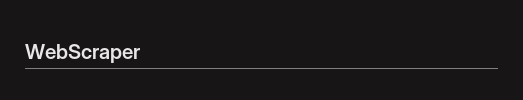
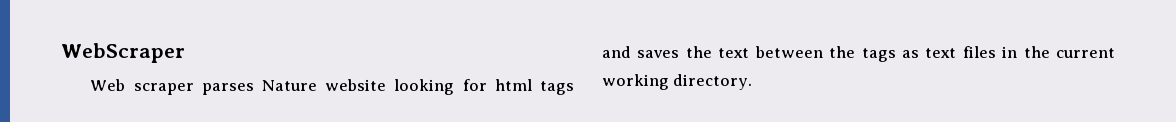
+ Web scraper parses Nature website looking for html tags and saves the text between the tags as text files in the current working directory.

